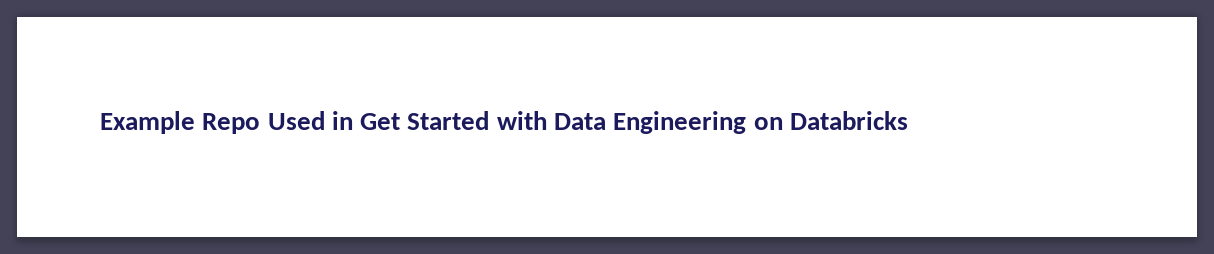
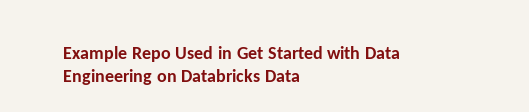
- Example Repo Used in Get Started with Data Engineering on Databricks
+ Example Repo Used in Get Started with Data Engineering on Databricks Data

